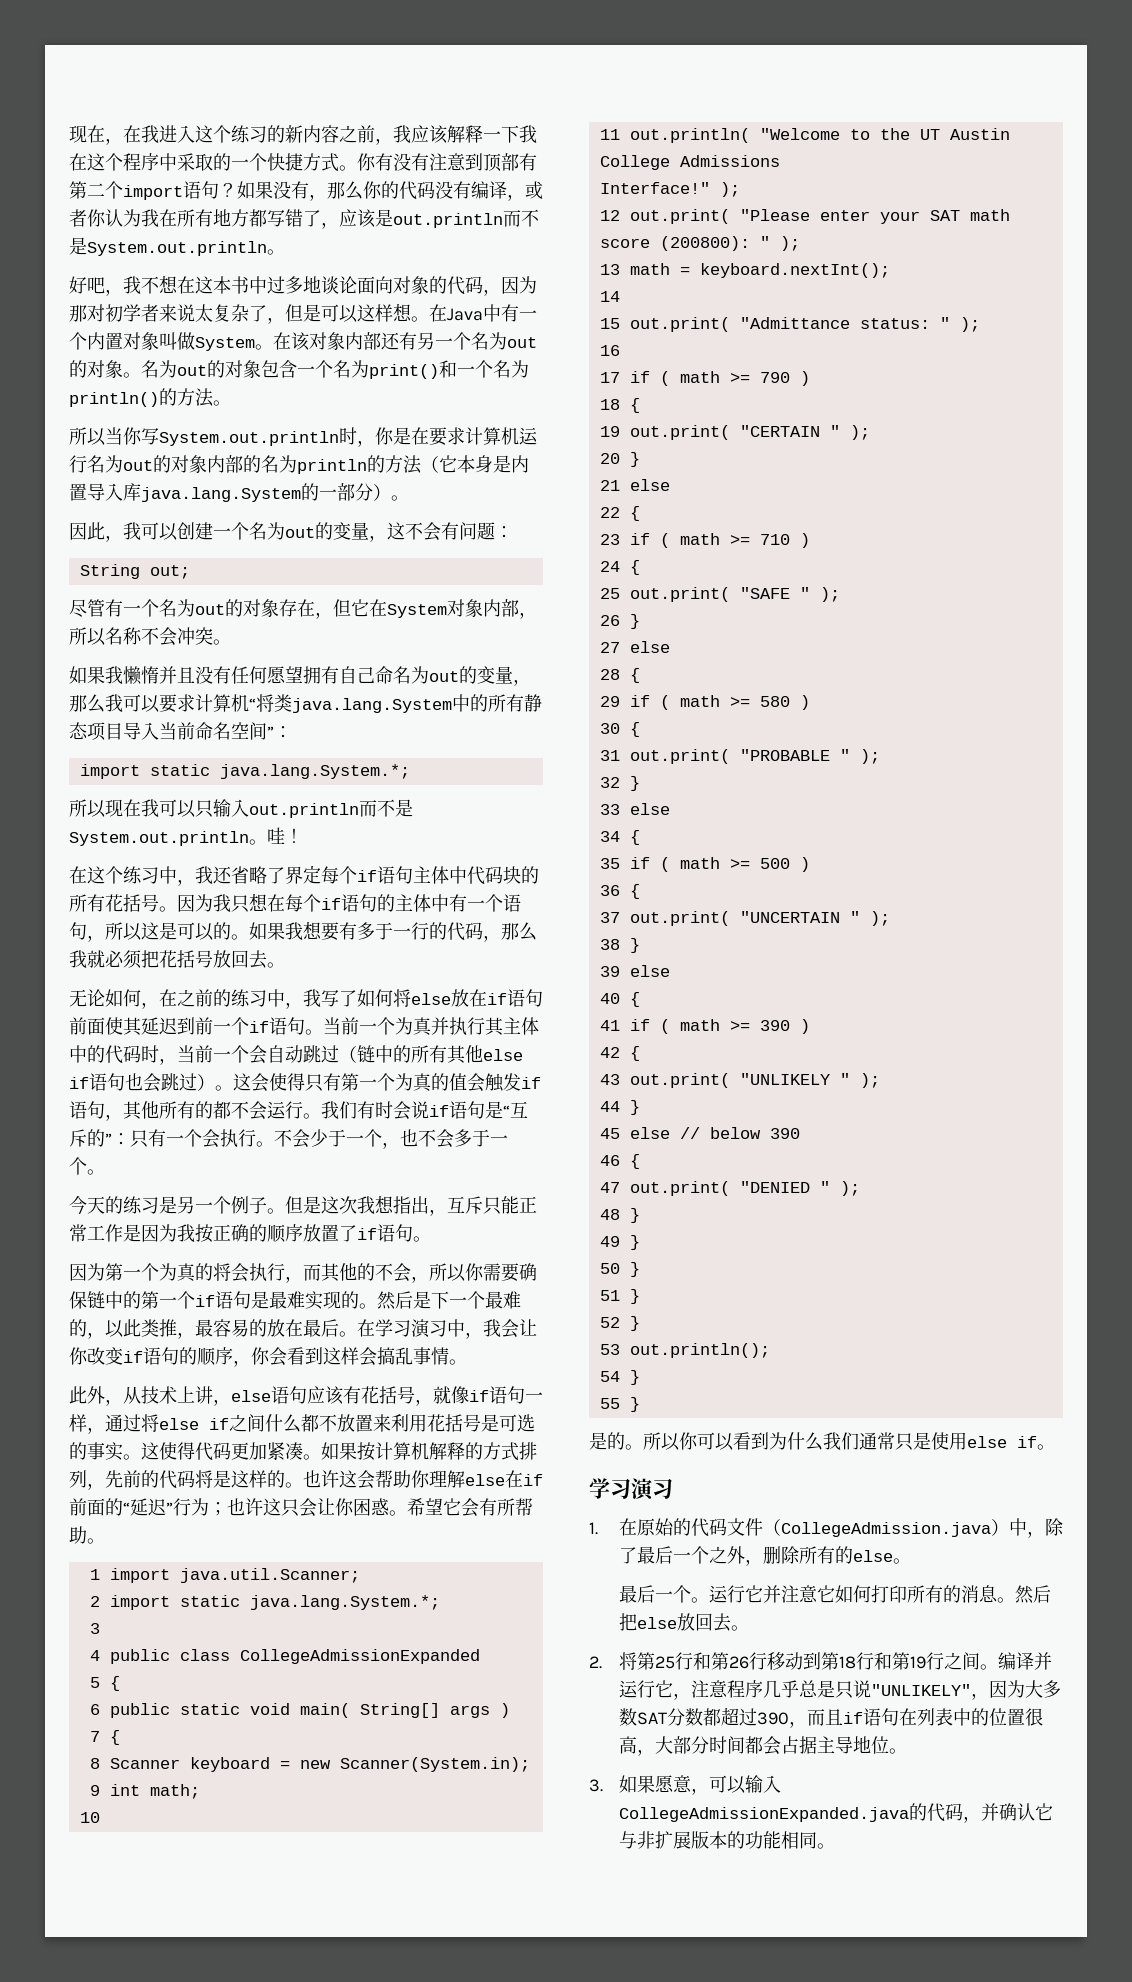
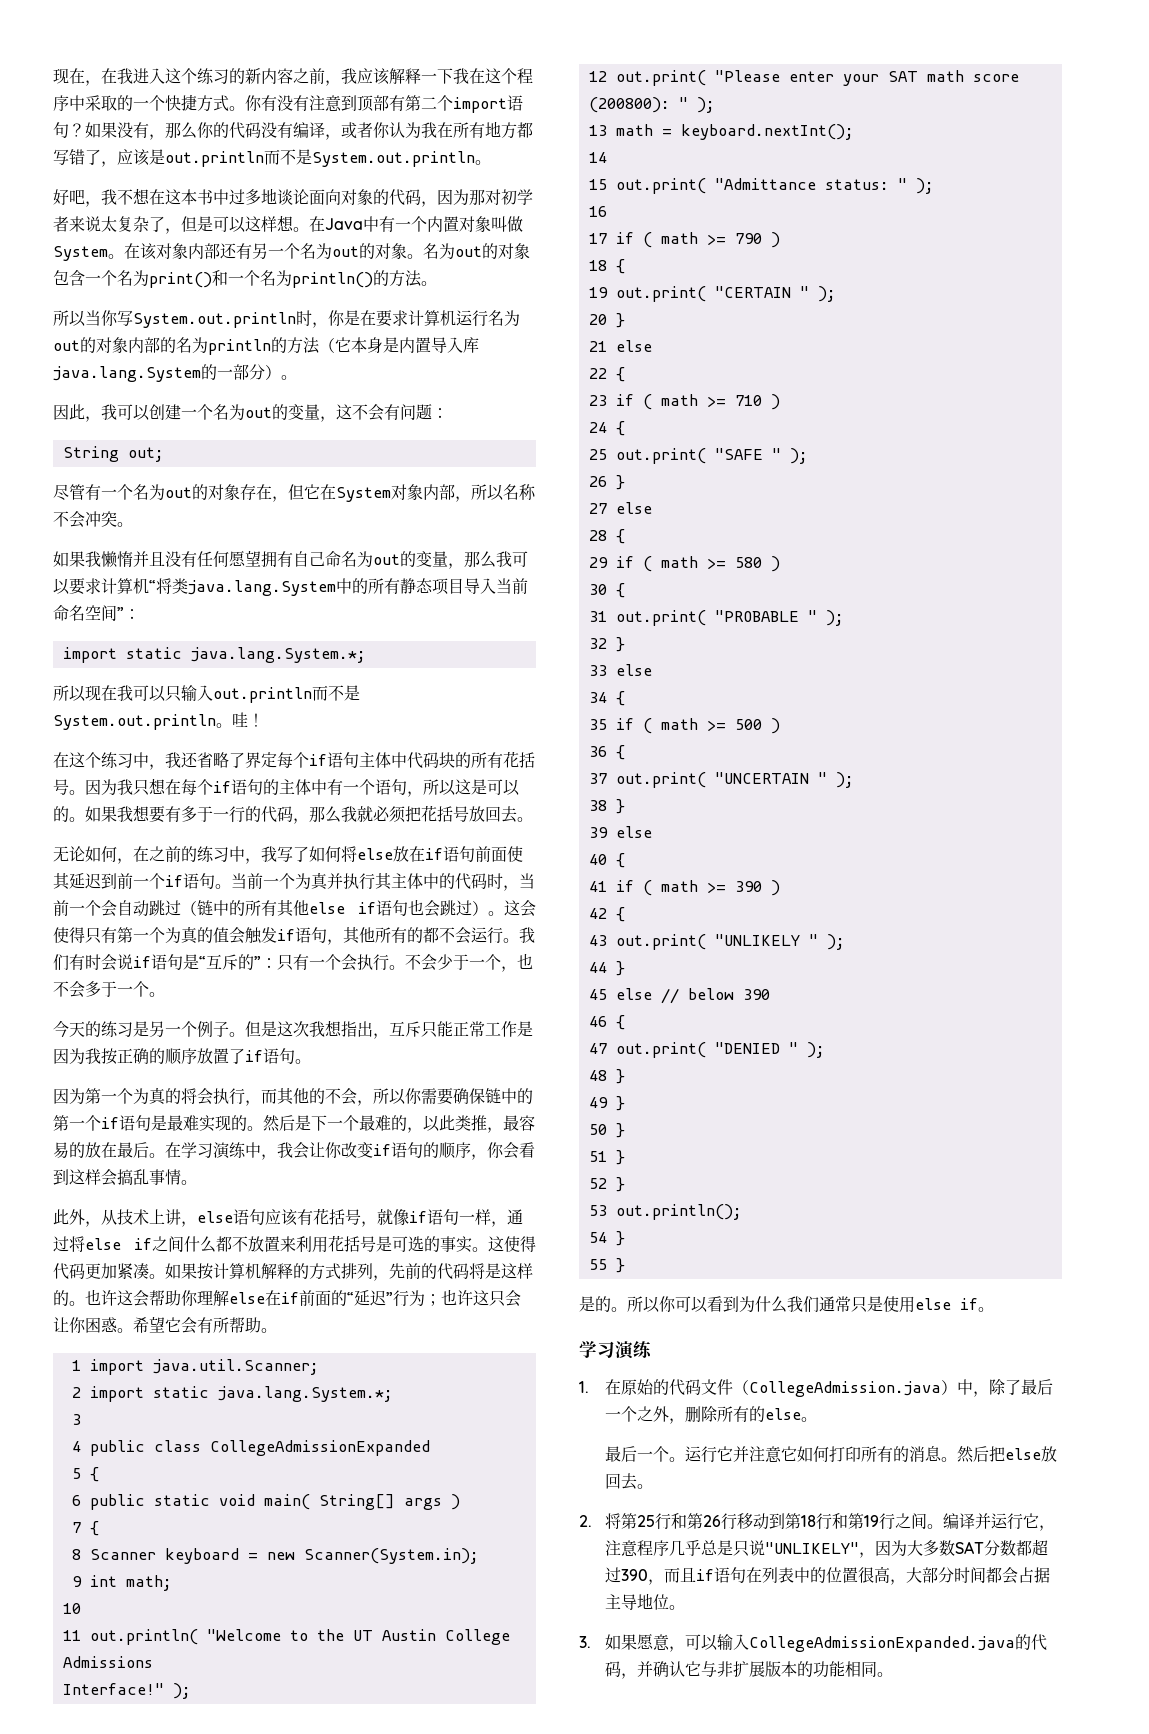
- 在学习演习中，我会让你改变if语句的顺序，你会看到这样会搞乱事情。
+ 在学习演练中，我会让你改变if语句的顺序，你会看到这样会搞乱事情。
  所以你可以看到为什么我们通常只是使用else if。
- 学习演习
+ 学习演练

